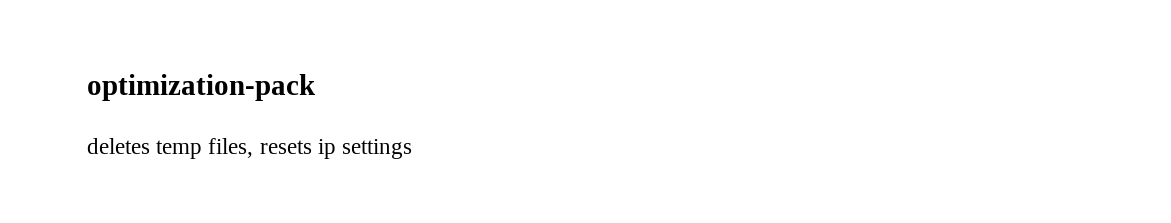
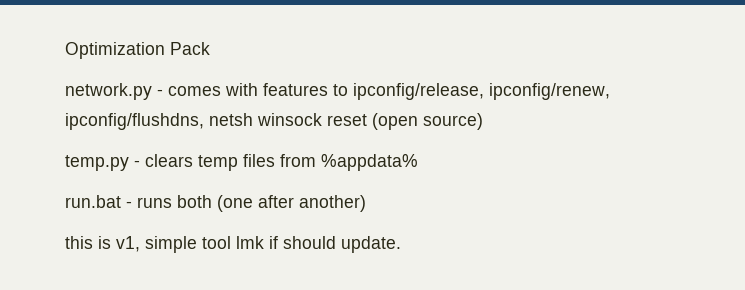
- optimization-pack
- deletes temp files, resets ip settings
+ Optimization Pack
+ network.py - comes with features to ipconfig/release, ipconfig/renew, ipconfig/flushdns, netsh winsock reset (open source)
+ temp.py - clears temp files from %appdata%
+ run.bat - runs both (one after another)
+ this is v1, simple tool lmk if should update.

